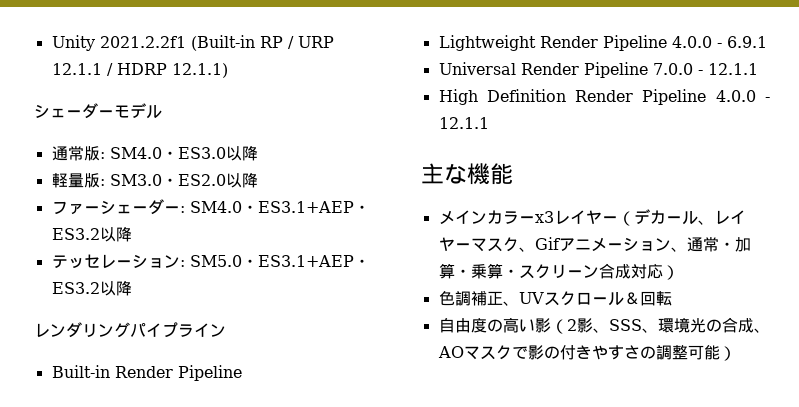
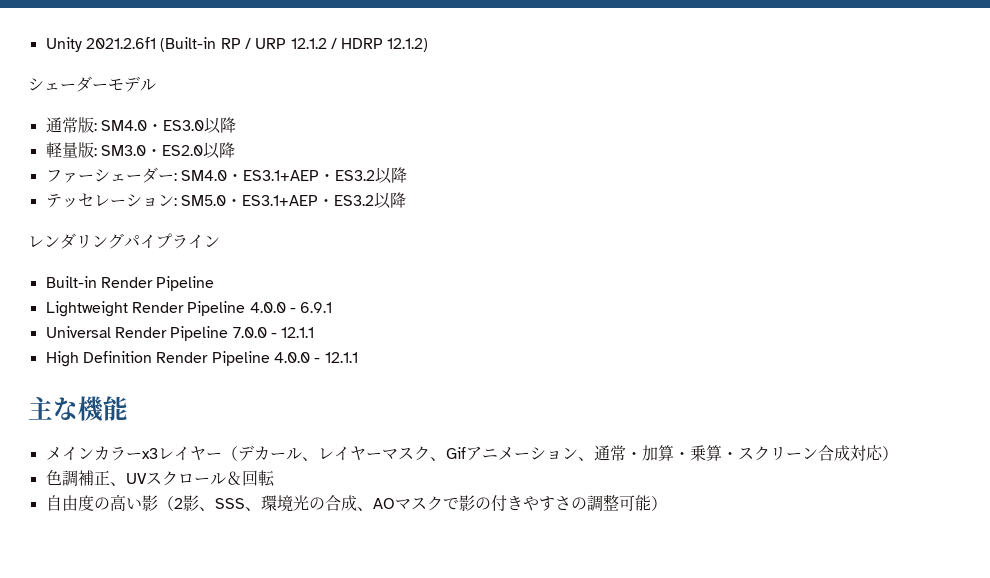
- Unity 2021.2.2f1 (Built-in RP / URP 12.1.1 / HDRP 12.1.1)
+ Unity 2021.2.6f1 (Built-in RP / URP 12.1.2 / HDRP 12.1.2)

